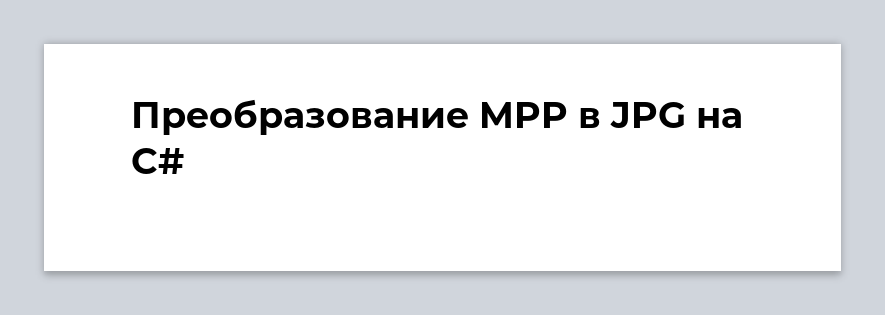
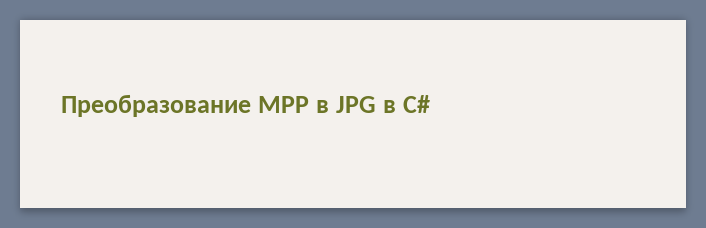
- Преобразование MPP в JPG на C#
+ Преобразование MPP в JPG в C#

